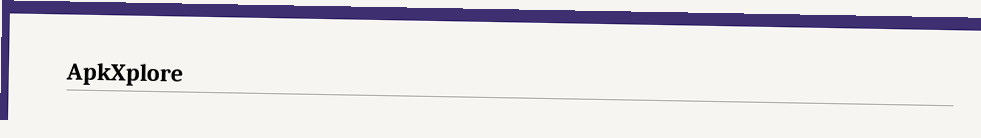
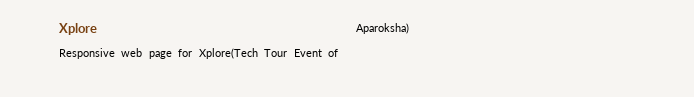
- ApkXplore
+ Xplore
+ Responsive web page for Xplore(Tech Tour Event of Aparoksha)

